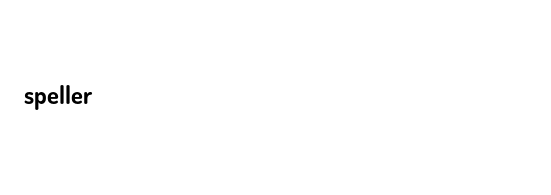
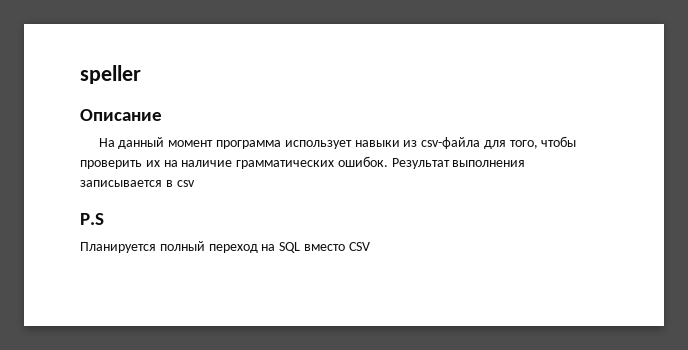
+ Описание
+ На данный момент программа использует навыки из csv-файла для того, чтобы проверить их на наличие грамматических ошибок. Результат выполнения записывается в csv
+ P.S
+ Планируется полный переход на SQL вместо CSV

